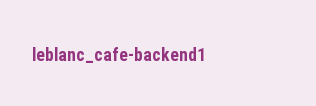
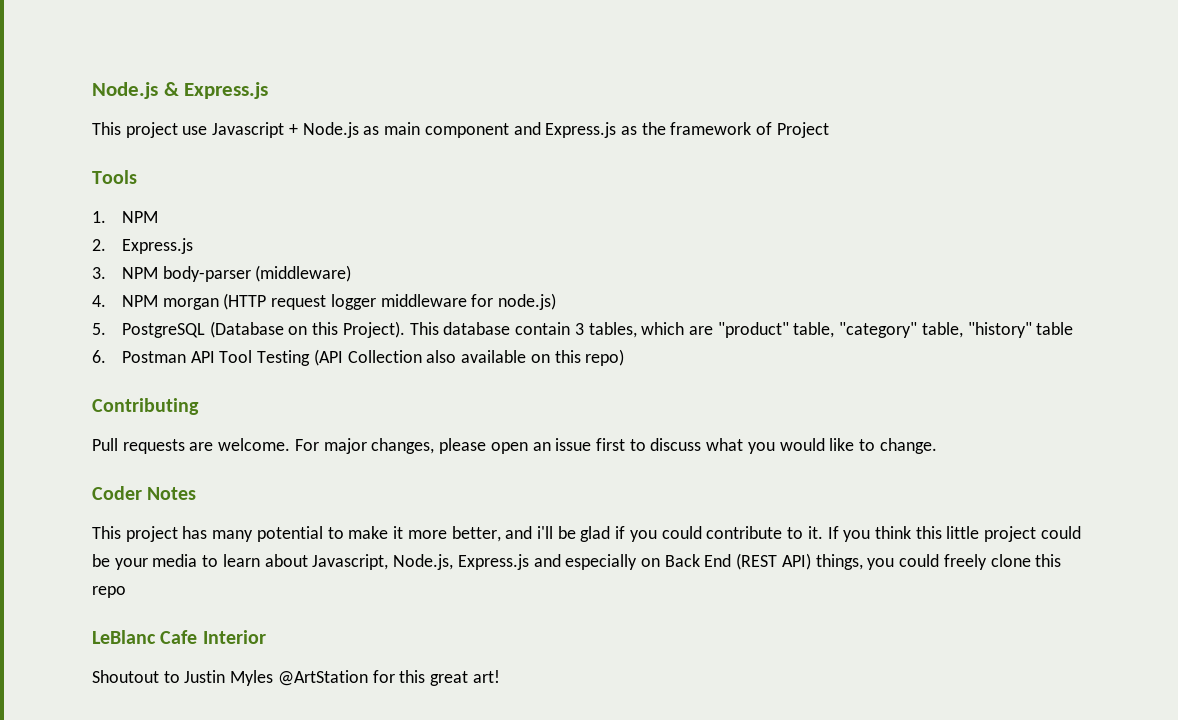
- leblanc_cafe-backend1
+ Node.js & Express.js
+ This project use Javascript + Node.js as main component and Express.js as the framework of Project
+ Tools
+ 1. NPM
+ 2. Express.js
+ 3. NPM body-parser (middleware)
+ 4. NPM morgan (HTTP request logger middleware for node.js)
+ 5. PostgreSQL (Database on this Project). This database contain 3 tables, which are "product" table, "category" table, "history" table
+ 6. Postman API Tool Testing (API Collection also available on this repo)
+ Contributing
+ Pull requests are welcome. For major changes, please open an issue first to discuss what you would like to change.
+ Coder Notes
+ This project has many potential to make it more better, and i'll be glad if you could contribute to it. If you think this little project could be your media to learn about Javascript, Node.js, Express.js and especially on Back End (REST API) things, you could freely clone this repo
+ LeBlanc Cafe Interior
+ Shoutout to Justin Myles @ArtStation for this great art!

